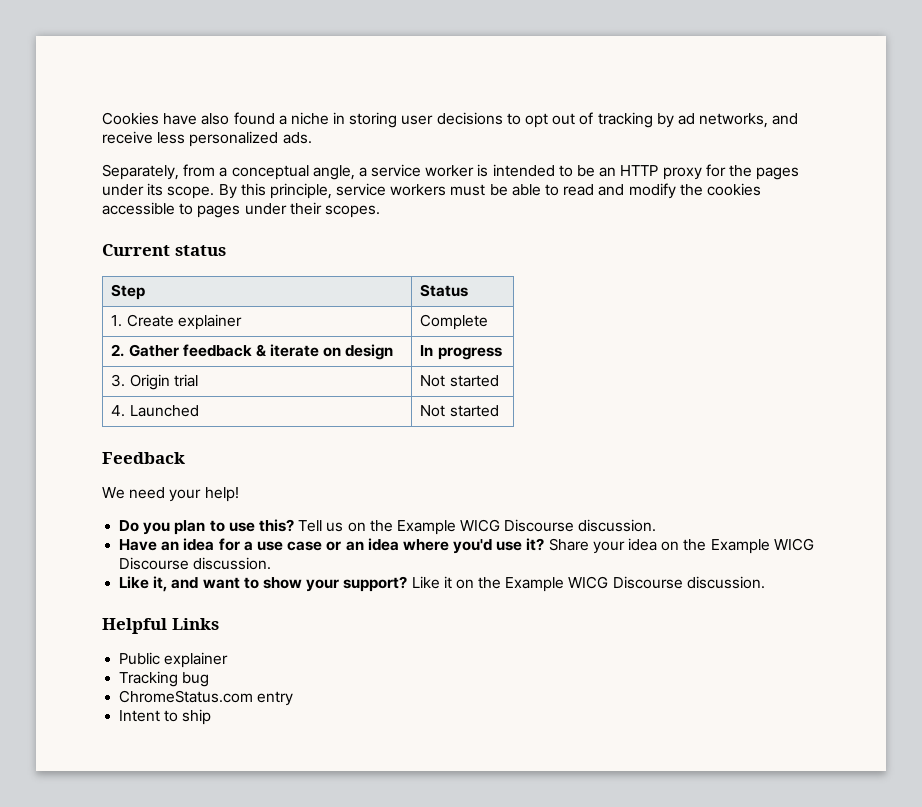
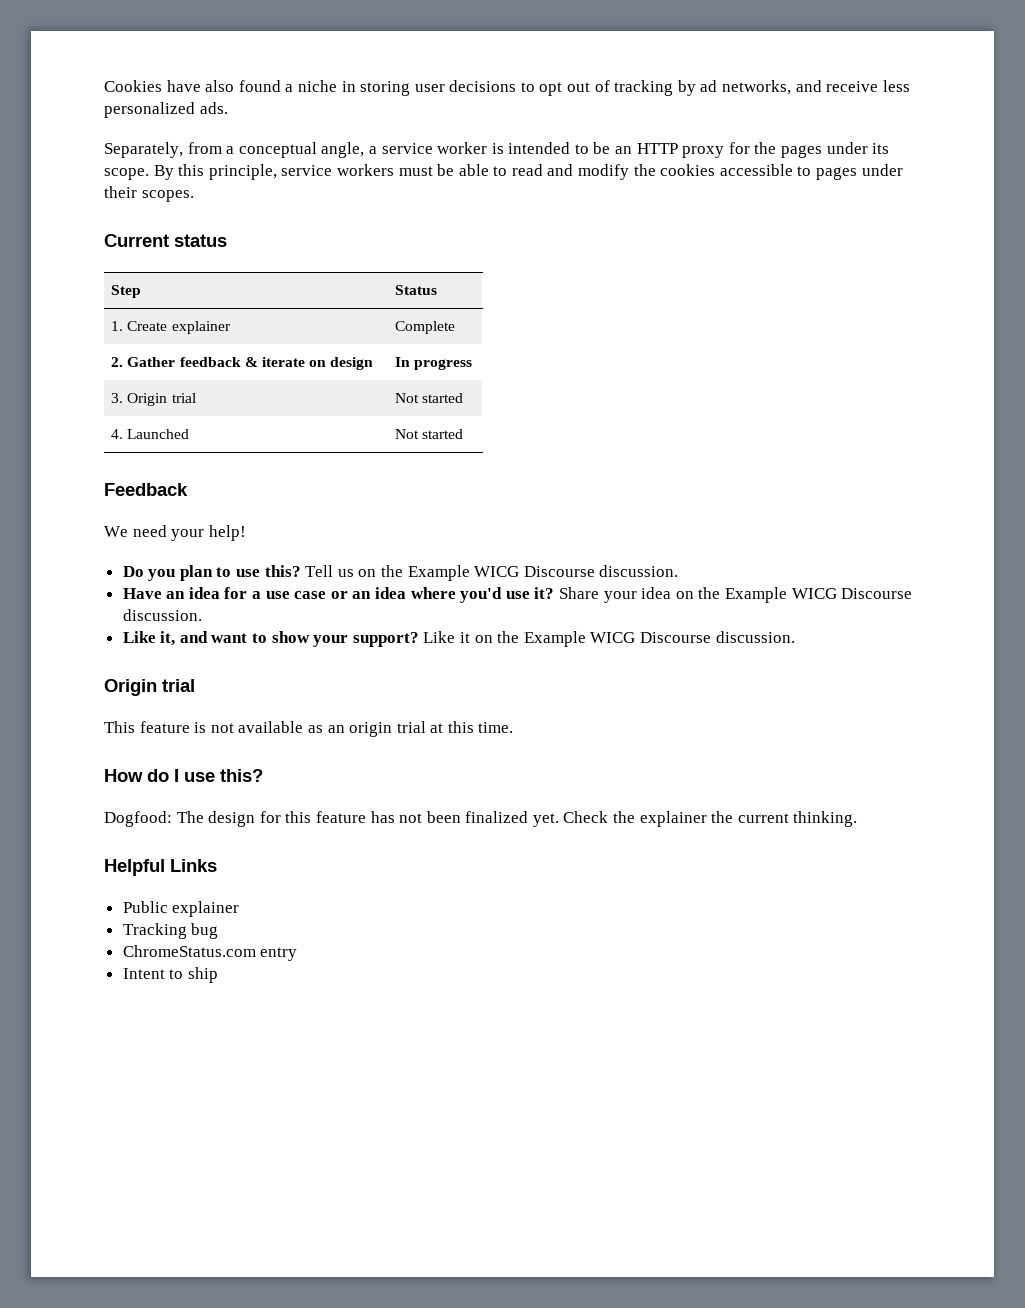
  Like it on the Example WICG Discourse discussion.
+ Origin trial
+ This feature is not available as an origin trial at this time.
+ How do I use this?
+ Dogfood: The design for this feature has not been finalized yet. Check the explainer the current thinking.

